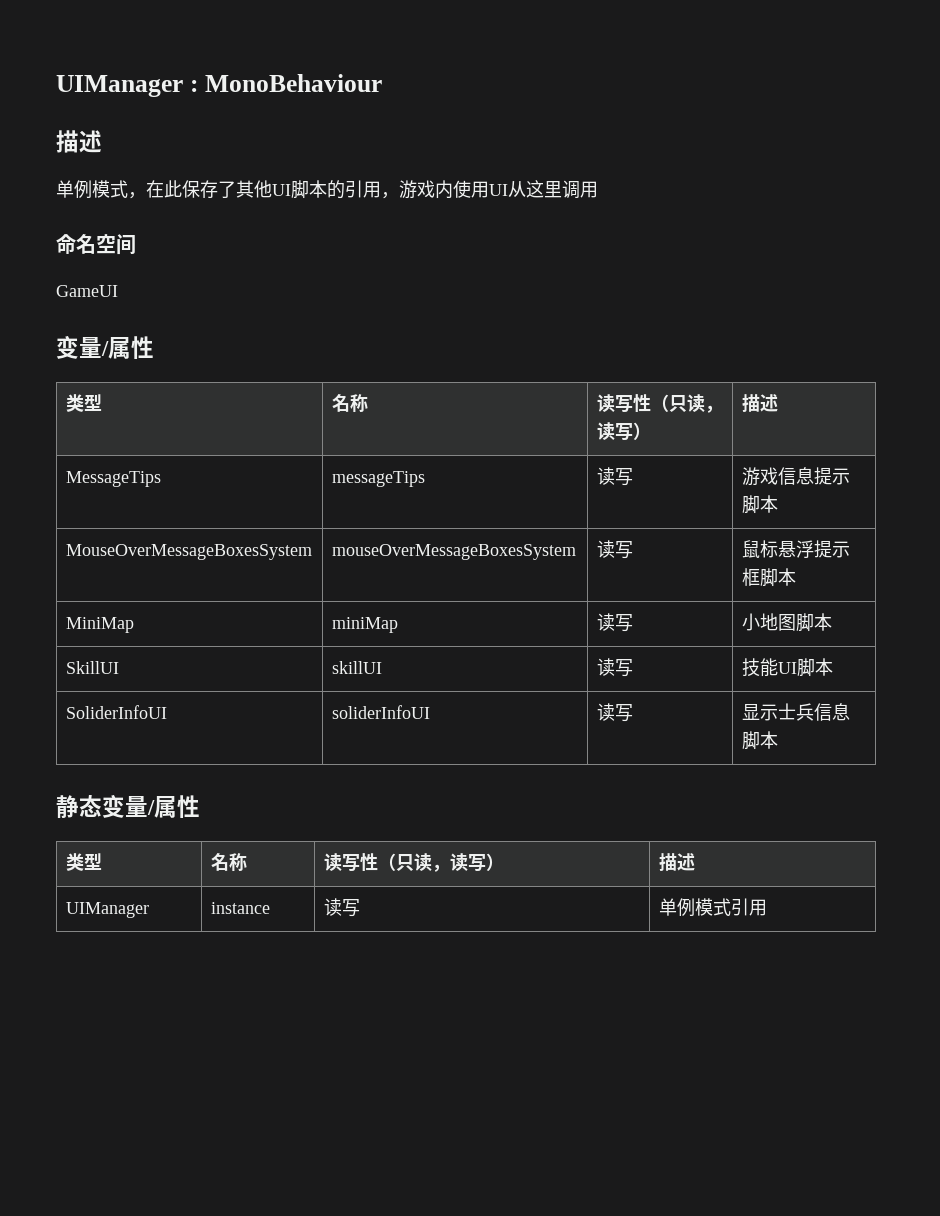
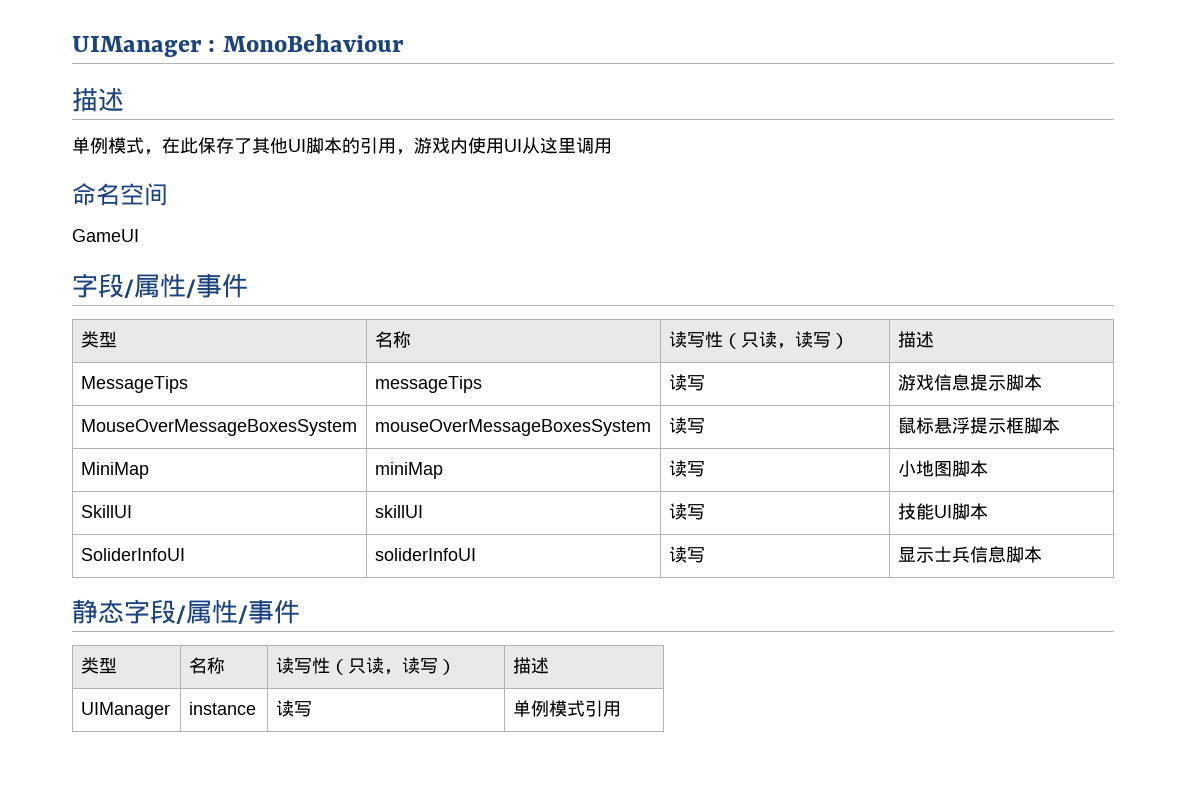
  GameUI
- 变量/属性
+ 字段/属性/事件
- 静态变量/属性
+ 静态字段/属性/事件

